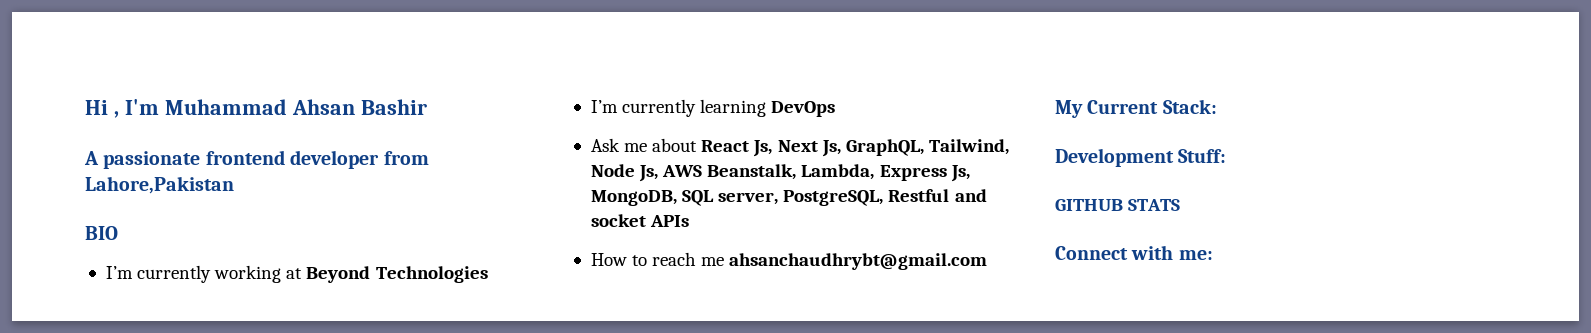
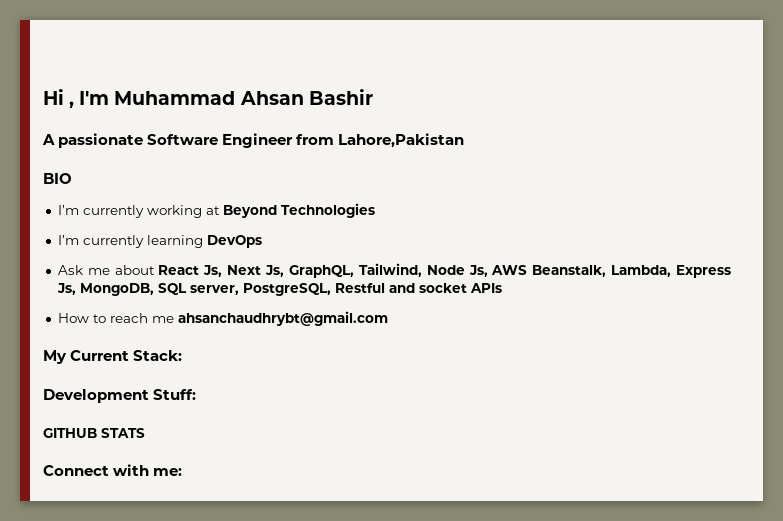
- A passionate frontend developer from Lahore,Pakistan
+ A passionate Software Engineer from Lahore,Pakistan

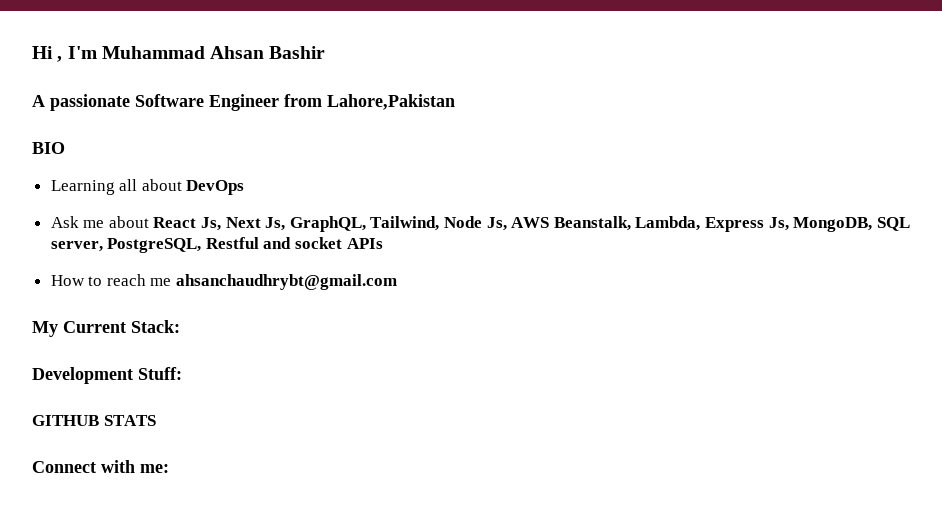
- I’m currently working at Beyond Technologies
- I’m currently learning DevOps
+ Learning all about DevOps

